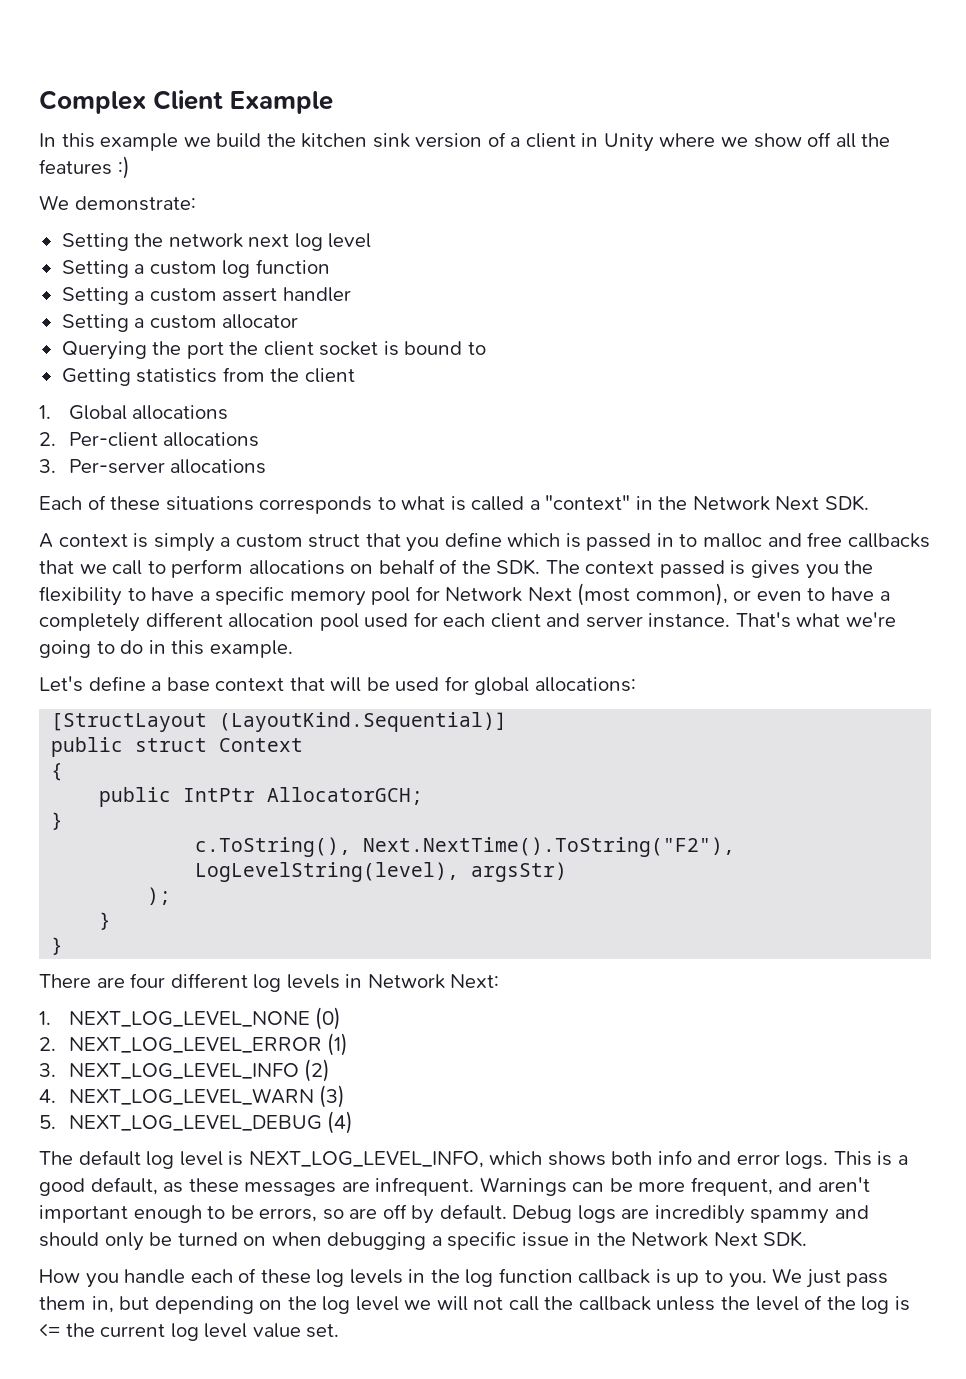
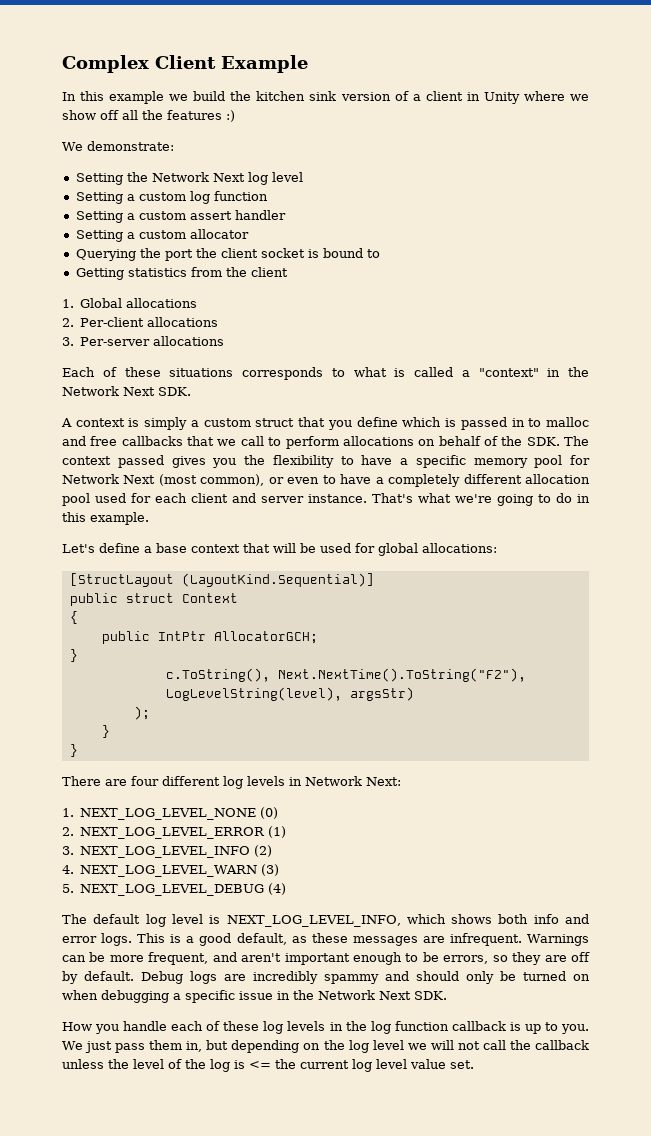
- Setting the network next log level
+ Setting the Network Next log level
- A context is simply a custom struct that you define which is passed in to malloc and free callbacks that we call to perform allocations on behalf of the SDK. The context passed is gives you the flexibility to have a specific memory pool for Network Next (most common), or even to have a completely different allocation pool used for each client and server instance.
+ A context is simply a custom struct that you define which is passed in to malloc and free callbacks that we call to perform allocations on behalf of the SDK. The context passed gives you the flexibility to have a specific memory pool for Network Next (most common), or even to have a completely different allocation pool used for each client and server instance.
- Warnings can be more frequent, and aren't important enough to be errors, so are off by default.
+ Warnings can be more frequent, and aren't important enough to be errors, so they are off by default.

